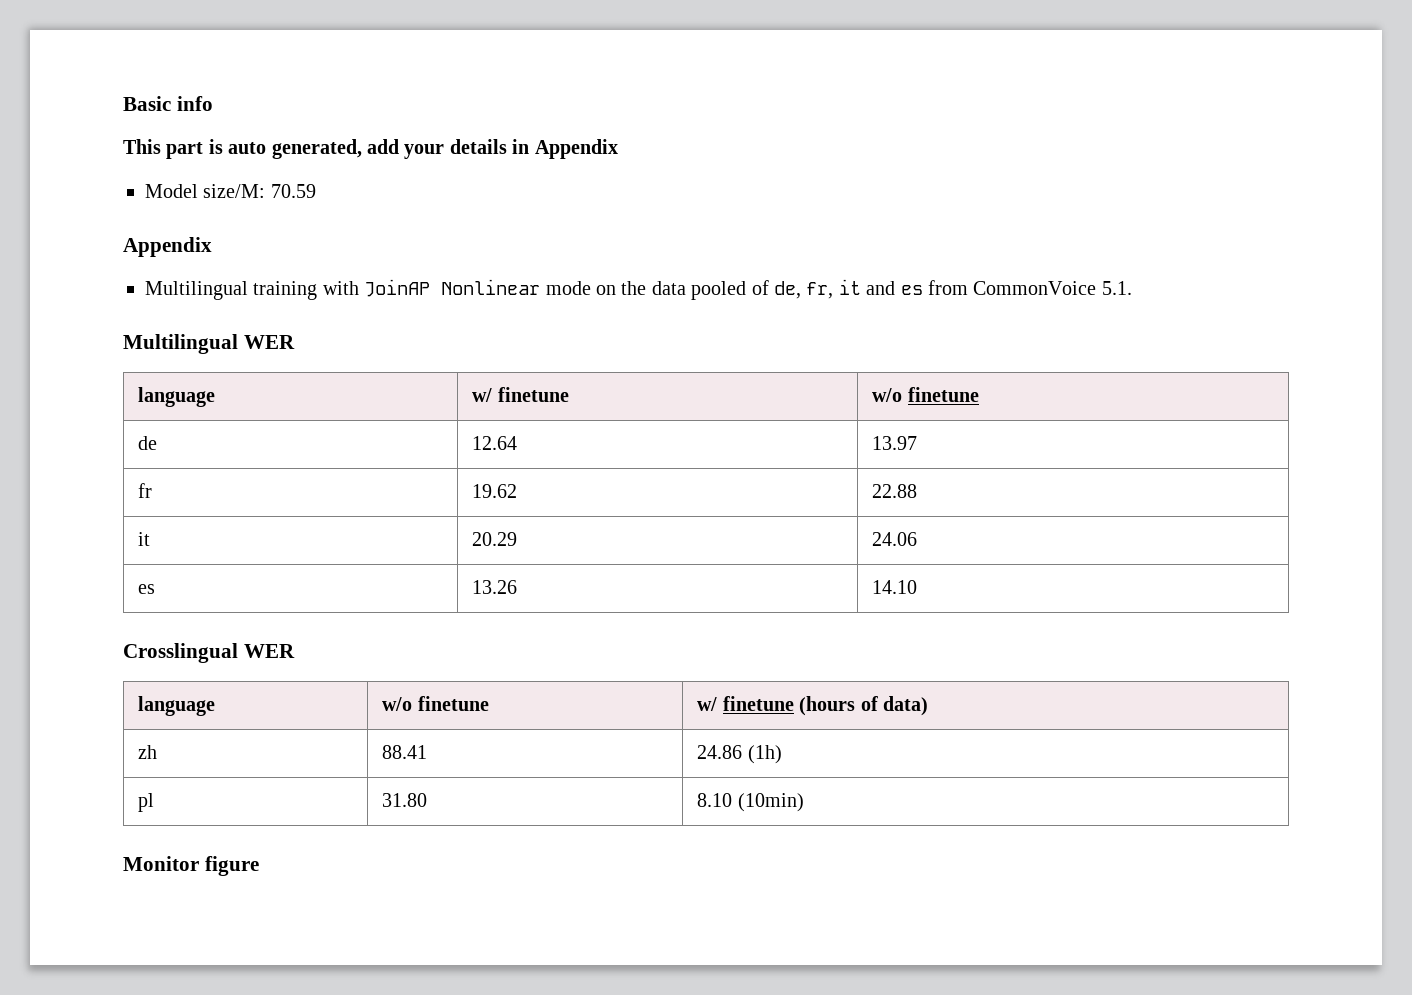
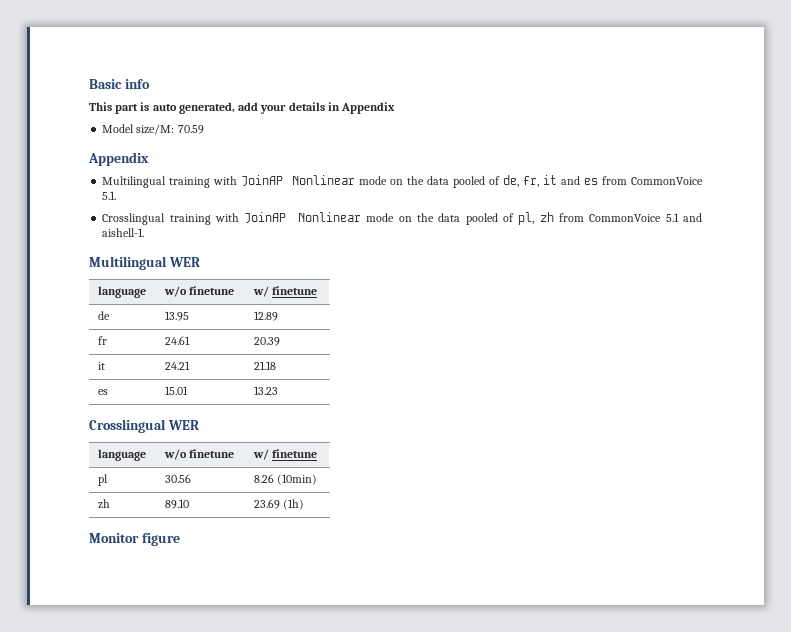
+ Crosslingual training with JoinAP Nonlinear mode on the data pooled of pl, zh from CommonVoice 5.1 and aishell-1.
  Multilingual WER
- language | w/ finetune | w/o finetune
+ language | w/o finetune | w/ finetune
- de | 12.64 | 13.97
+ de | 13.95 | 12.89
- fr | 19.62 | 22.88
+ fr | 24.61 | 20.39
- it | 20.29 | 24.06
+ it | 24.21 | 21.18
- es | 13.26 | 14.10
+ es | 15.01 | 13.23
  Crosslingual WER
- language | w/o finetune | w/ finetune (hours of data)
+ language | w/o finetune | w/ finetune
+ pl | 30.56 | 8.26 (10min)
- zh | 88.41 | 24.86 (1h)
+ zh | 89.10 | 23.69 (1h)
- pl | 31.80 | 8.10 (10min)

